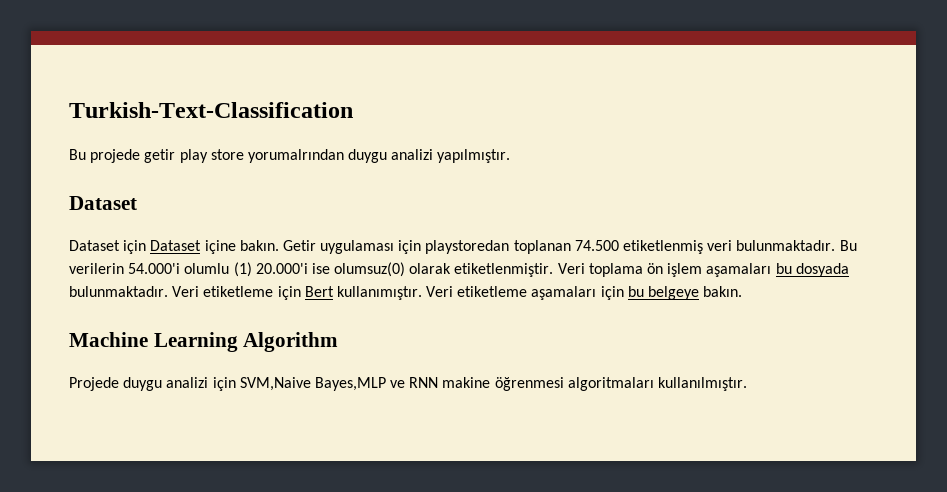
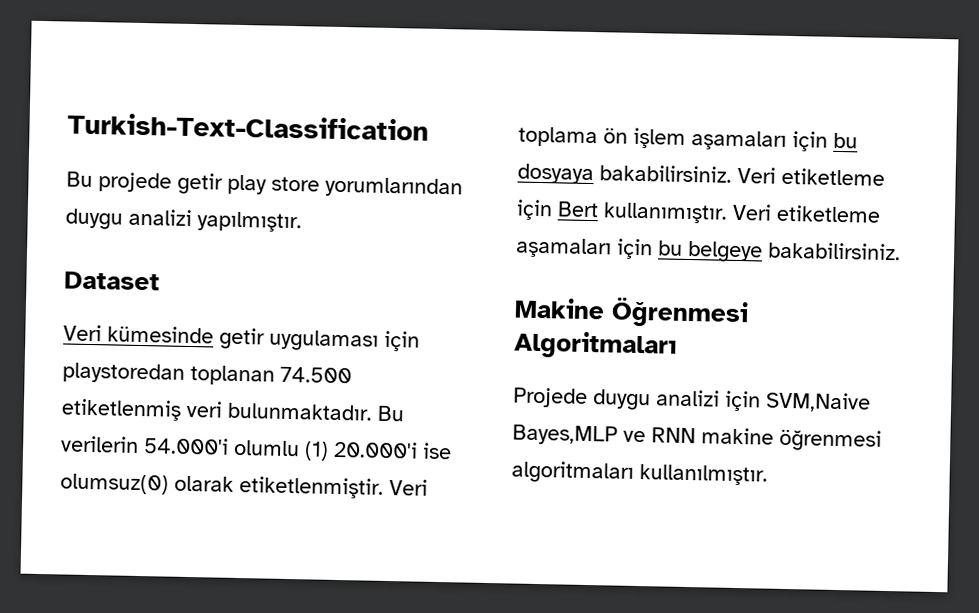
- Bu projede getir play store yorumalrından duygu analizi yapılmıştır.
+ Bu projede getir play store yorumlarından duygu analizi yapılmıştır.
- Dataset için Dataset içine bakın. Getir uygulaması için playstoredan toplanan 74.500 etiketlenmiş veri bulunmaktadır.
+ Veri kümesinde getir uygulaması için playstoredan toplanan 74.500 etiketlenmiş veri bulunmaktadır.
- Veri toplama ön işlem aşamaları bu dosyada bulunmaktadır.
+ Veri toplama ön işlem aşamaları için bu dosyaya bakabilirsiniz.
- Veri etiketleme aşamaları için bu belgeye bakın.
- Machine Learning Algorithm
+ Veri etiketleme aşamaları için bu belgeye bakabilirsiniz.
+ Makine Öğrenmesi Algoritmaları

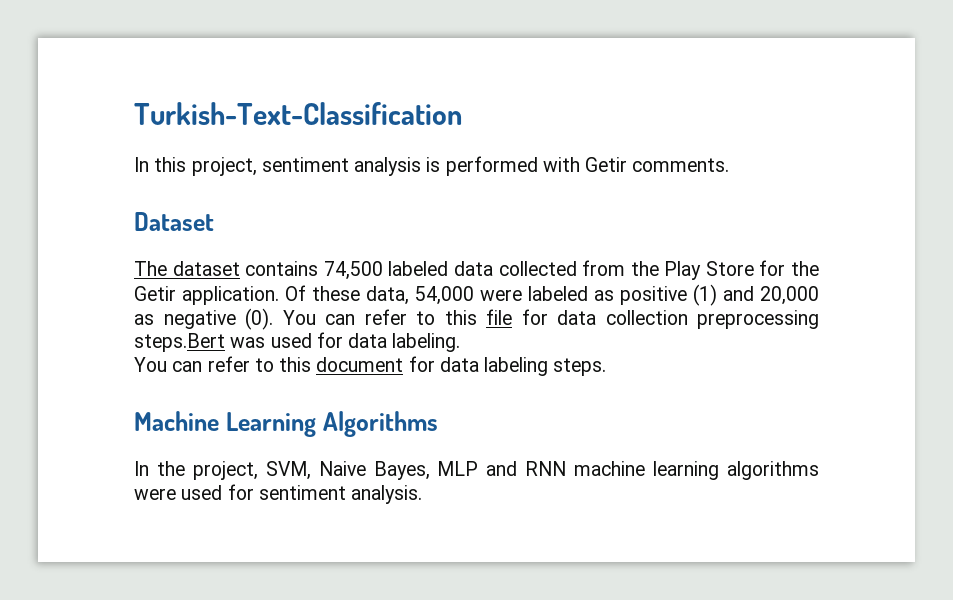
- Bu projede getir play store yorumlarından duygu analizi yapılmıştır.
+ In this project, sentiment analysis is performed with Getir comments.
  Dataset
- Veri kümesinde getir uygulaması için playstoredan toplanan 74.500 etiketlenmiş veri bulunmaktadır. Bu verilerin 54.000'i olumlu (1) 20.000'i ise olumsuz(0) olarak etiketlenmiştir. Veri toplama ön işlem aşamaları için bu dosyaya bakabilirsiniz. Veri etiketleme için Bert kullanımıştır. Veri etiketleme aşamaları için bu belgeye bakabilirsiniz.
- Makine Öğrenmesi Algoritmaları
- Projede duygu analizi için SVM,Naive Bayes,MLP ve RNN makine öğrenmesi algoritmaları kullanılmıştır.
+ The dataset contains 74,500 labeled data collected from the Play Store for the Getir application. Of these data, 54,000 were labeled as positive (1) and 20,000 as negative (0). You can refer to this file for data collection preprocessing steps.Bert was used for data labeling.
+ You can refer to this document for data labeling steps.
+ Machine Learning Algorithms
+ In the project, SVM, Naive Bayes, MLP and RNN machine learning algorithms were used for sentiment analysis.

